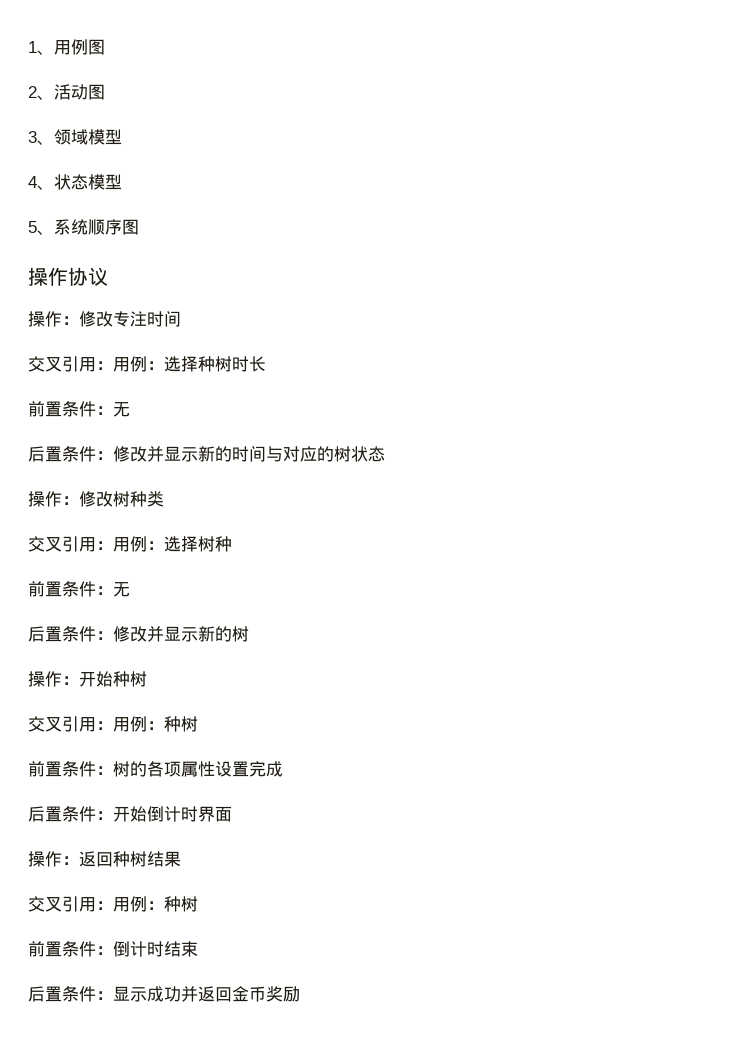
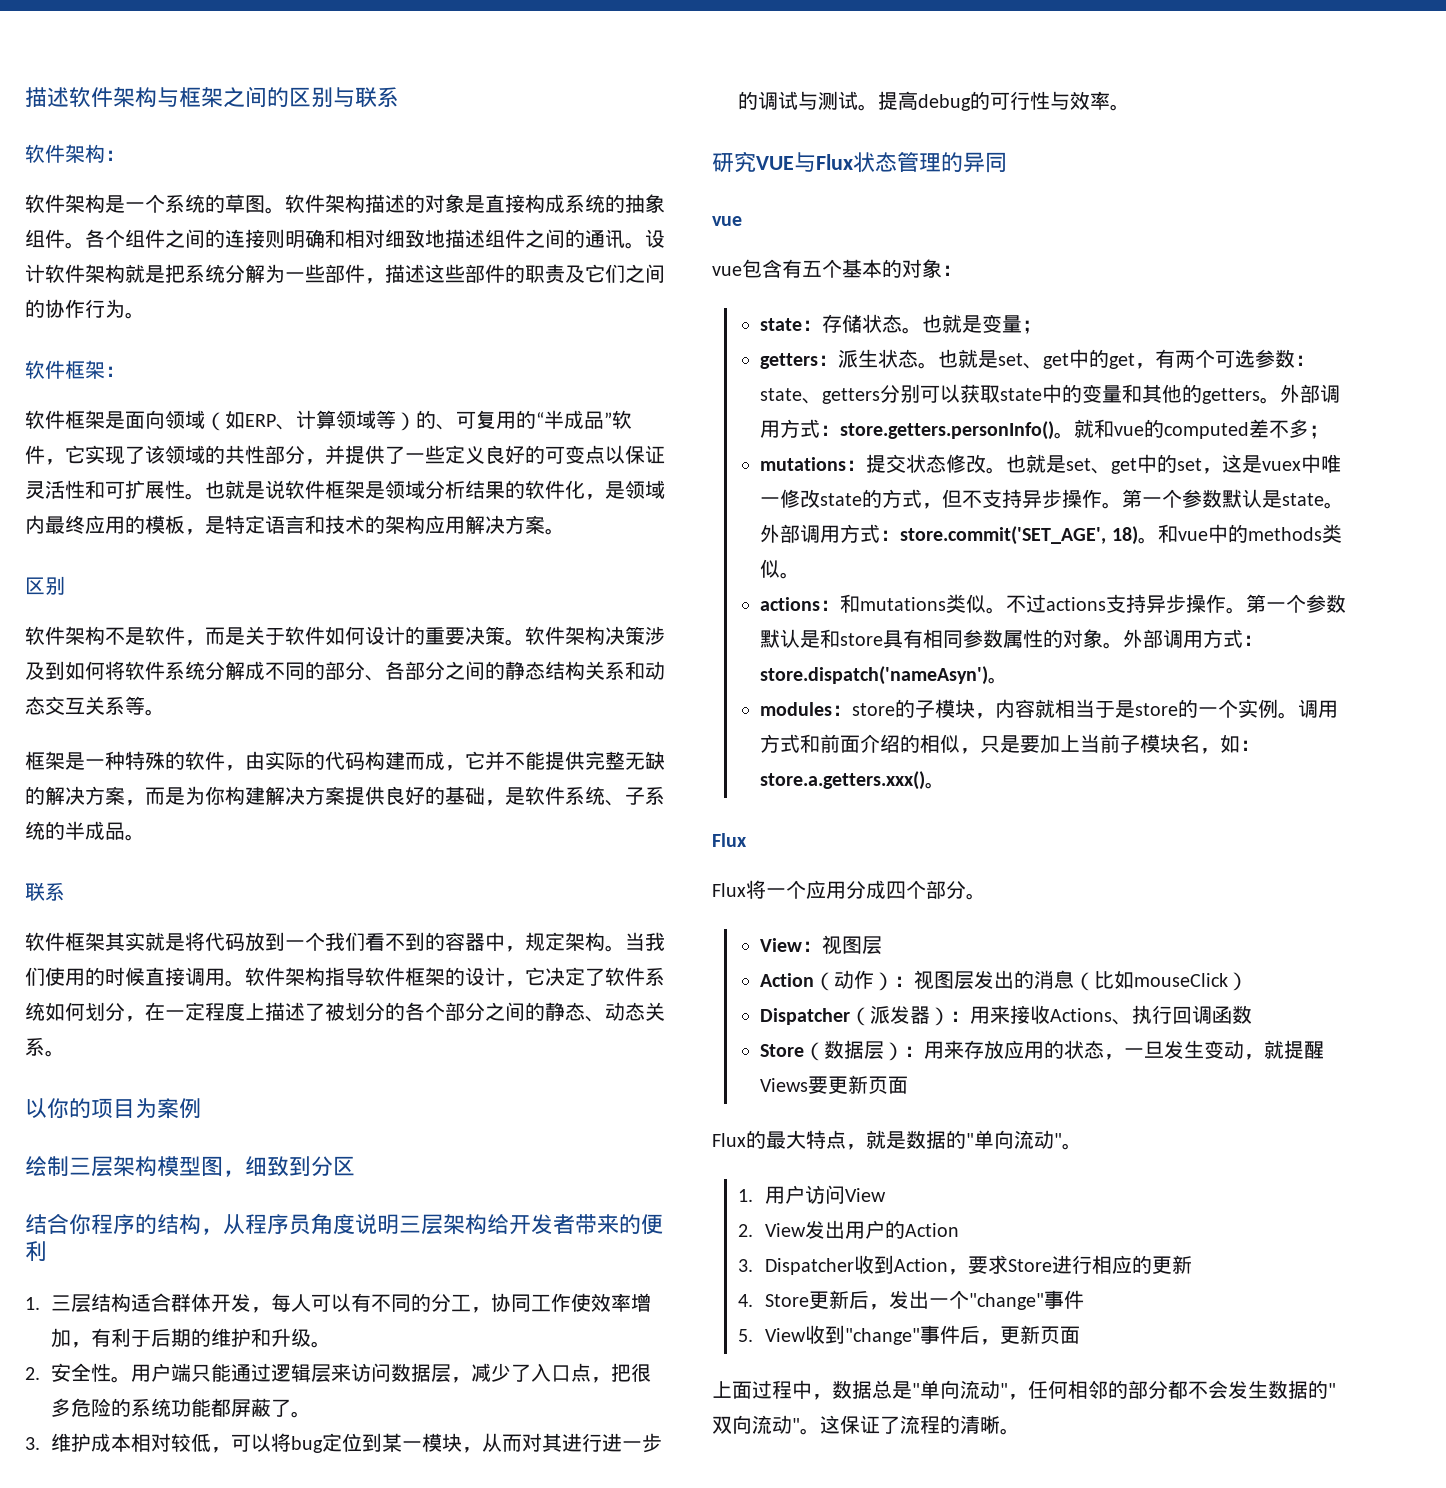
- 1、用例图
- 2、活动图
- 3、领域模型
- 4、状态模型
- 5、系统顺序图
- 操作协议
- 操作：修改专注时间
- 交叉引用：用例：选择种树时长
- 前置条件：无
- 后置条件：修改并显示新的时间与对应的树状态
- 操作：修改树种类
- 交叉引用：用例：选择树种
- 前置条件：无
- 后置条件：修改并显示新的树
- 操作：开始种树
- 交叉引用：用例：种树
- 前置条件：树的各项属性设置完成
- 后置条件：开始倒计时界面
- 操作：返回种树结果
- 交叉引用：用例：种树
- 前置条件：倒计时结束
- 后置条件：显示成功并返回金币奖励
+ 描述软件架构与框架之间的区别与联系
+ 软件架构：
+ 软件架构是一个系统的草图。软件架构描述的对象是直接构成系统的抽象组件。各个组件之间的连接则明确和相对细致地描述组件之间的通讯。设计软件架构就是把系统分解为一些部件，描述这些部件的职责及它们之间的协作行为。
+ 软件框架：
+ 软件框架是面向领域（如ERP、计算领域等）的、可复用的“半成品”软件，它实现了该领域的共性部分，并提供了一些定义良好的可变点以保证灵活性和可扩展性。也就是说软件框架是领域分析结果的软件化，是领域内最终应用的模板，是特定语言和技术的架构应用解决方案。
+ 区别
+ 软件架构不是软件，而是关于软件如何设计的重要决策。软件架构决策涉及到如何将软件系统分解成不同的部分、各部分之间的静态结构关系和动态交互关系等。
+ 框架是一种特殊的软件，由实际的代码构建而成，它并不能提供完整无缺的解决方案，而是为你构建解决方案提供良好的基础，是软件系统、子系统的半成品。
+ 联系
+ 软件框架其实就是将代码放到一个我们看不到的容器中，规定架构。当我们使用的时候直接调用。软件架构指导软件框架的设计，它决定了软件系统如何划分，在一定程度上描述了被划分的各个部分之间的静态、动态关系。
+ 以你的项目为案例
+ 绘制三层架构模型图，细致到分区
+ 结合你程序的结构，从程序员角度说明三层架构给开发者带来的便利
+ 1.三层结构适合群体开发，每人可以有不同的分工，协同工作使效率增加，有利于后期的维护和升级。
+ 2.安全性。用户端只能通过逻辑层来访问数据层，减少了入口点，把很多危险的系统功能都屏蔽了。
+ 3.维护成本相对较低，可以将bug定位到某一模块，从而对其进行进一步的调试与测试。提高debug的可行性与效率。
+ 研究VUE与Flux状态管理的异同
+ vue
+ vue包含有五个基本的对象：
+ state：存储状态。也就是变量；
+ getters：派生状态。也就是set、get中的get，有两个可选参数：state、getters分别可以获取state中的变量和其他的getters。外部调用方式：store.getters.personInfo()。就和vue的computed差不多；
+ mutations：提交状态修改。也就是set、get中的set，这是vuex中唯一修改state的方式，但不支持异步操作。第一个参数默认是state。外部调用方式：store.commit('SET_AGE', 18)。和vue中的methods类似。
+ actions：和mutations类似。不过actions支持异步操作。第一个参数默认是和store具有相同参数属性的对象。外部调用方式：store.dispatch('nameAsyn')。
+ modules：store的子模块，内容就相当于是store的一个实例。调用方式和前面介绍的相似，只是要加上当前子模块名，如：store.a.getters.xxx()。
+ Flux
+ Flux将一个应用分成四个部分。
+ View：视图层
+ Action（动作）：视图层发出的消息（比如mouseClick）
+ Dispatcher（派发器）：用来接收Actions、执行回调函数
+ Store（数据层）：用来存放应用的状态，一旦发生变动，就提醒Views要更新页面
+ Flux的最大特点，就是数据的"单向流动"。
+ 1.用户访问View
+ 2. View发出用户的Action
+ 3. Dispatcher收到Action，要求Store进行相应的更新
+ 4. Store更新后，发出一个"change"事件
+ 5. View收到"change"事件后，更新页面
+ 上面过程中，数据总是"单向流动"，任何相邻的部分都不会发生数据的"双向流动"。这保证了流程的清晰。

